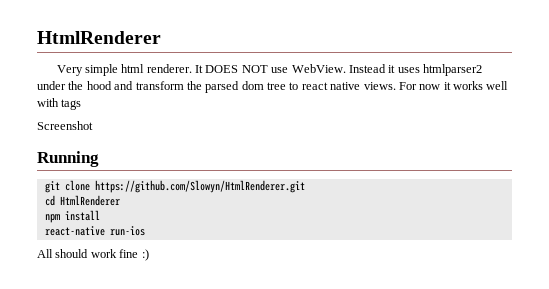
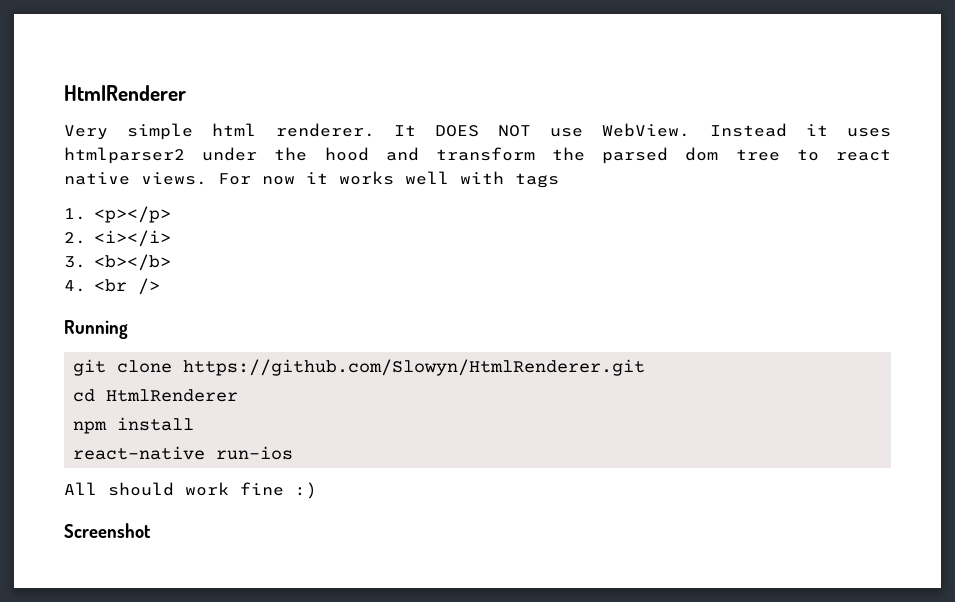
- Screenshot
+ 1. <p></p>
+ 2. <i></i>
+ 3. <b></b>
+ 4. <br />
+ Screenshot

